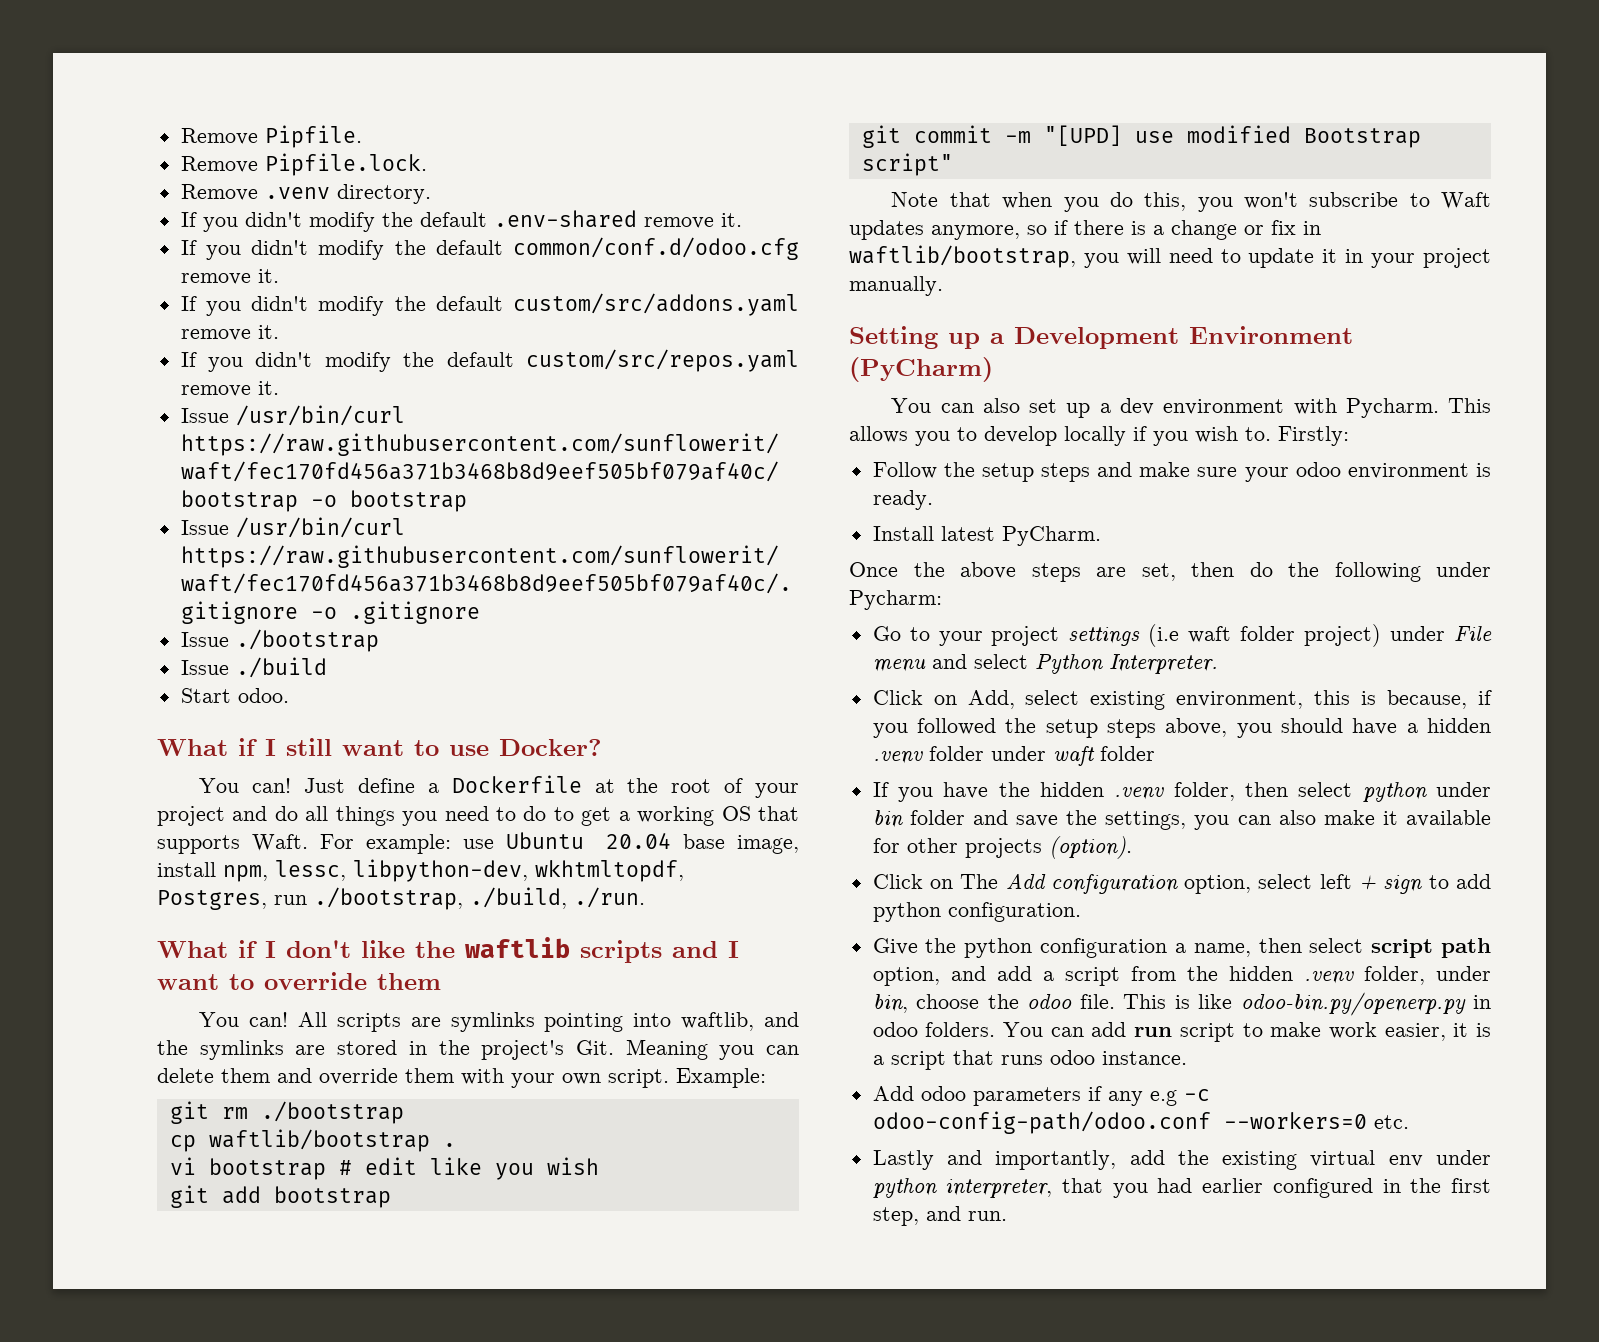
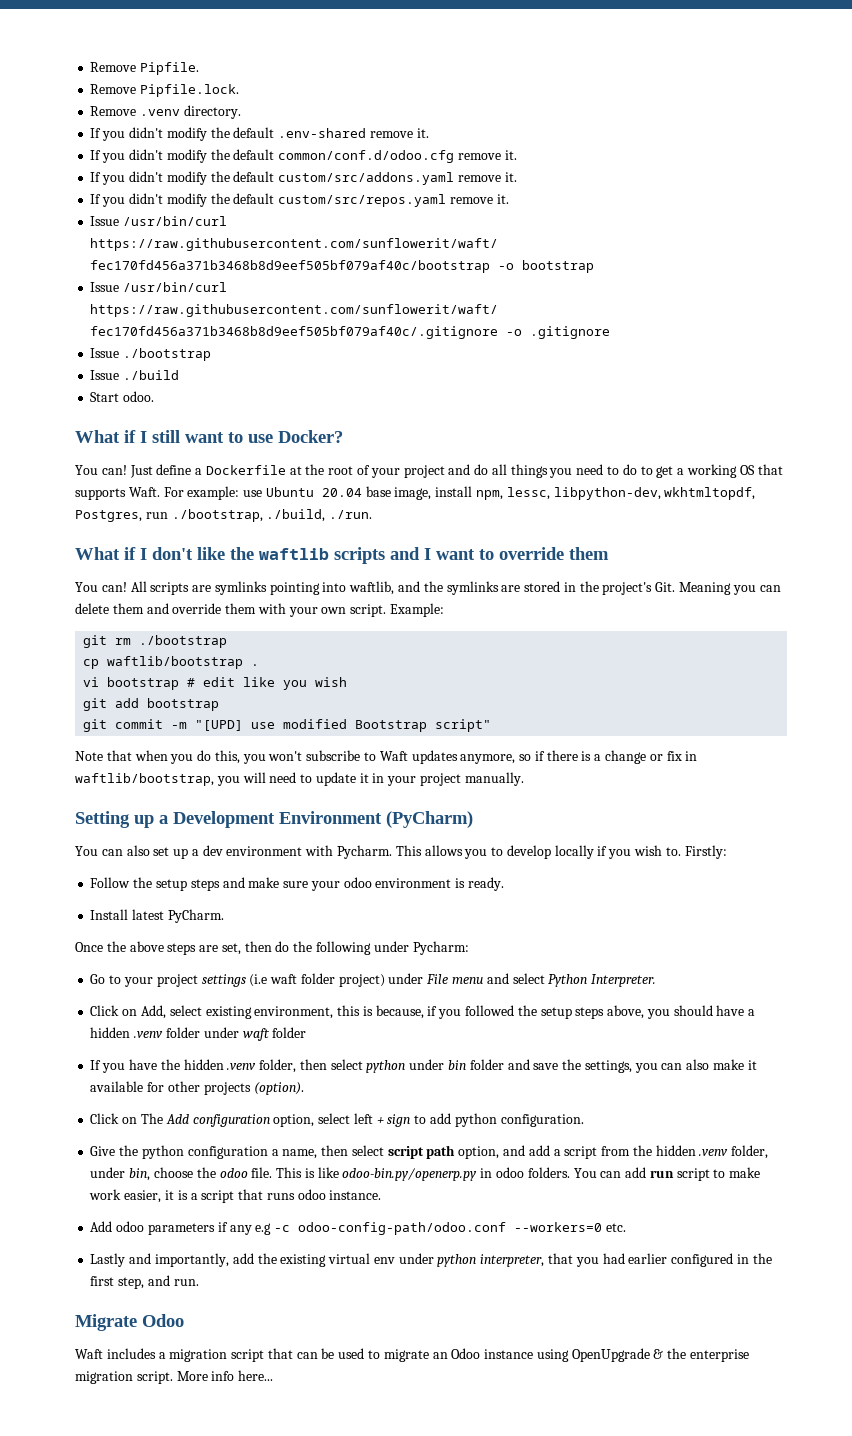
+ Migrate Odoo
+ Waft includes a migration script that can be used to migrate an Odoo instance using OpenUpgrade & the enterprise migration script. More info here...

